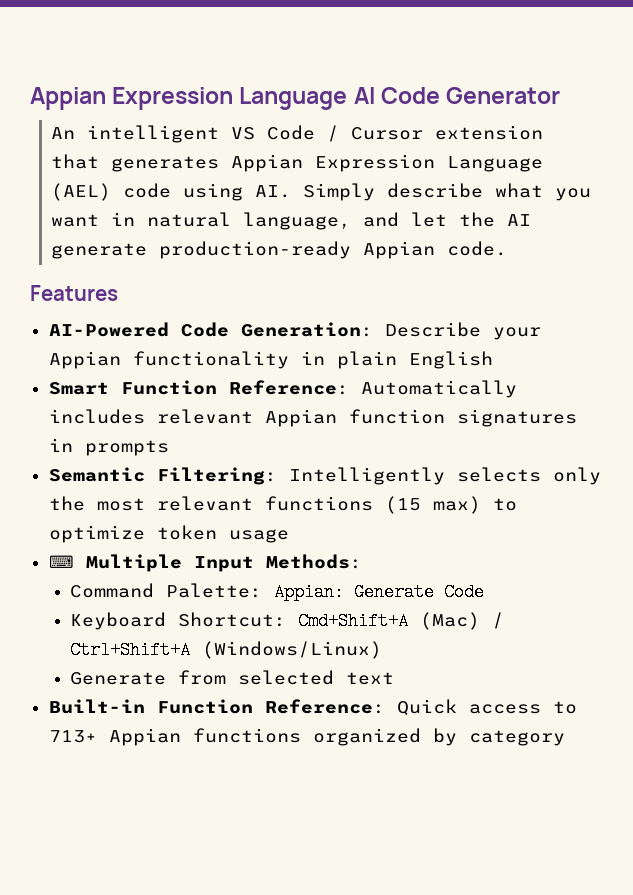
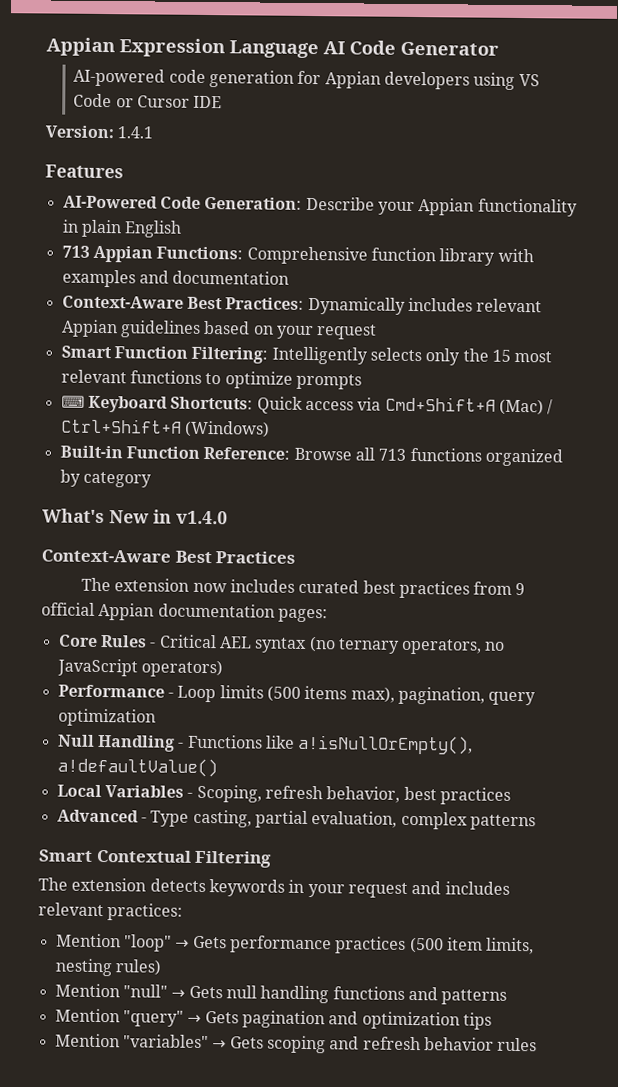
- An intelligent VS Code / Cursor extension that generates Appian Expression Language (AEL) code using AI. Simply describe what you want in natural language, and let the AI generate production-ready Appian code.
+ AI-powered code generation for Appian developers using VS Code or Cursor IDE
+ Version: 1.4.1
- Smart Function Reference: Automatically includes relevant Appian function signatures in prompts
- Semantic Filtering: Intelligently selects only the most relevant functions (15 max) to optimize token usage
- ⌨ Multiple Input Methods:
- Command Palette: Appian: Generate Code
- Keyboard Shortcut: Cmd+Shift+A (Mac) / Ctrl+Shift+A (Windows/Linux)
- Generate from selected text
- Built-in Function Reference: Quick access to 713+ Appian functions organized by category
+ 713 Appian Functions: Comprehensive function library with examples and documentation
+ Context-Aware Best Practices: Dynamically includes relevant Appian guidelines based on your request
+ Smart Function Filtering: Intelligently selects only the 15 most relevant functions to optimize prompts
+ ⌨ Keyboard Shortcuts: Quick access via Cmd+Shift+A (Mac) / Ctrl+Shift+A (Windows)
+ Built-in Function Reference: Browse all 713 functions organized by category
+ What's New in v1.4.0
+ Context-Aware Best Practices
+ The extension now includes curated best practices from 9 official Appian documentation pages:
+ Core Rules - Critical AEL syntax (no ternary operators, no JavaScript operators)
+ Performance - Loop limits (500 items max), pagination, query optimization
+ Null Handling - Functions like a!isNullOrEmpty(), a!defaultValue()
+ Local Variables - Scoping, refresh behavior, best practices
+ Advanced - Type casting, partial evaluation, complex patterns
+ Smart Contextual Filtering
+ The extension detects keywords in your request and includes relevant practices:
+ Mention "loop" → Gets performance practices (500 item limits, nesting rules)
+ Mention "null" → Gets null handling functions and patterns
+ Mention "query" → Gets pagination and optimization tips
+ Mention "variables" → Gets scoping and refresh behavior rules

